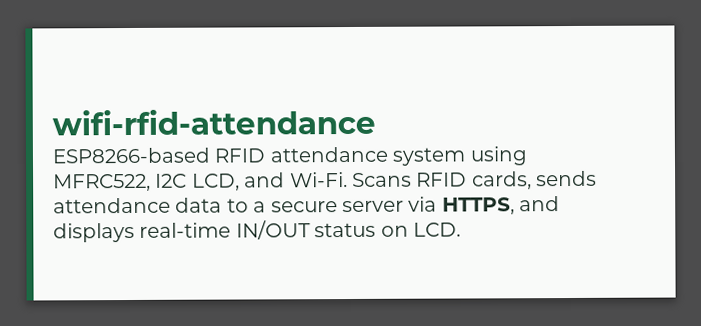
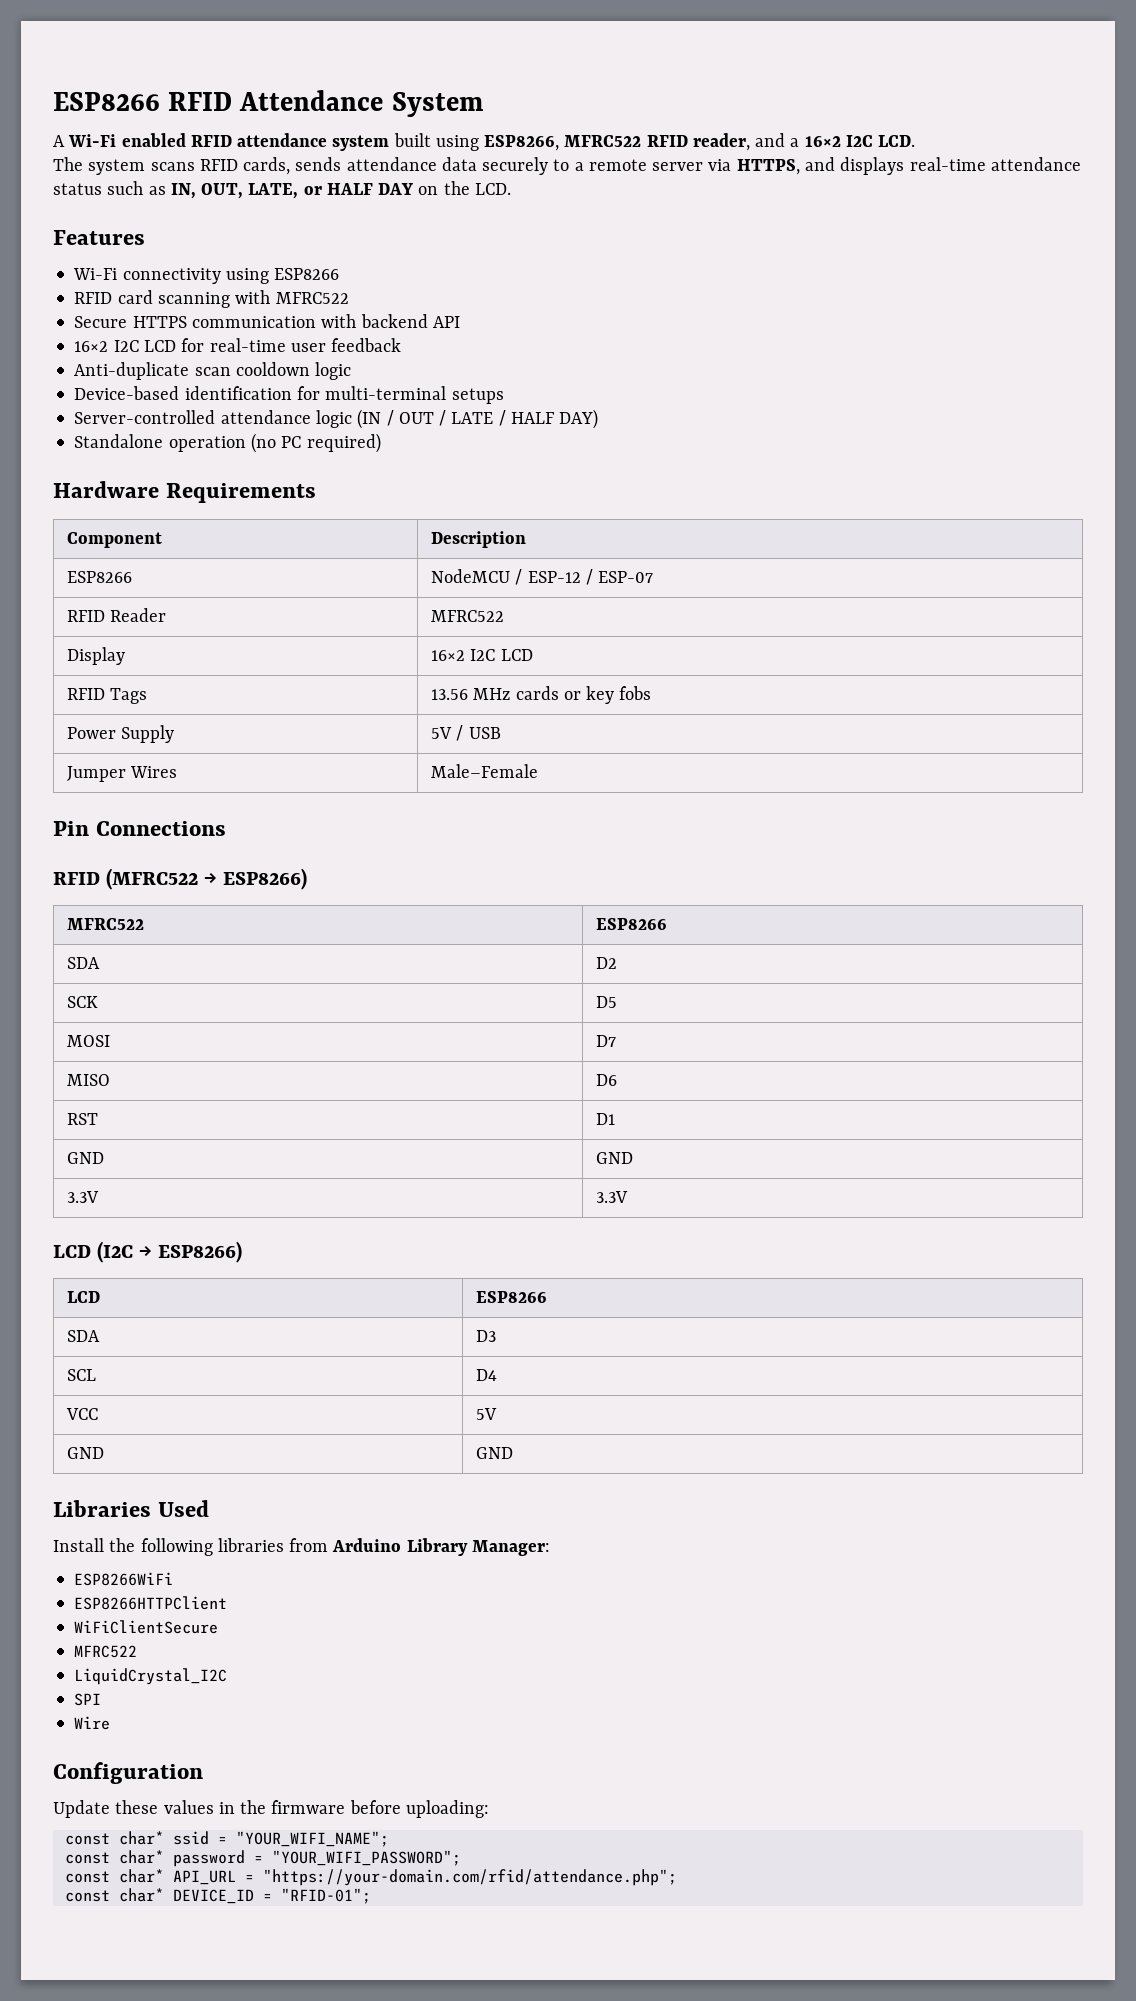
- wifi-rfid-attendance
- ESP8266-based RFID attendance system using MFRC522, I2C LCD, and Wi-Fi. Scans RFID cards, sends attendance data to a secure server via HTTPS, and displays real-time IN/OUT status on LCD.
+ ESP8266 RFID Attendance System
+ A Wi-Fi enabled RFID attendance system built using ESP8266, MFRC522 RFID reader, and a 16×2 I2C LCD.
+ The system scans RFID cards, sends attendance data securely to a remote server via HTTPS, and displays real-time attendance status such as IN, OUT, LATE, or HALF DAY on the LCD.
+ Features
+ Wi-Fi connectivity using ESP8266
+ RFID card scanning with MFRC522
+ Secure HTTPS communication with backend API
+ 16×2 I2C LCD for real-time user feedback
+ Anti-duplicate scan cooldown logic
+ Device-based identification for multi-terminal setups
+ Server-controlled attendance logic (IN / OUT / LATE / HALF DAY)
+ Standalone operation (no PC required)
+ Hardware Requirements
+ Component | Description
+ ESP8266 | NodeMCU / ESP-12 / ESP-07
+ RFID Reader | MFRC522
+ Display | 16×2 I2C LCD
+ RFID Tags | 13.56 MHz cards or key fobs
+ Power Supply | 5V / USB
+ Jumper Wires | Male–Female
+ Pin Connections
+ RFID (MFRC522 → ESP8266)
+ MFRC522 | ESP8266
+ SDA | D2
+ SCK | D5
+ MOSI | D7
+ MISO | D6
+ RST | D1
+ GND | GND
+ 3.3V | 3.3V
+ LCD (I2C → ESP8266)
+ LCD | ESP8266
+ SDA | D3
+ SCL | D4
+ VCC | 5V
+ GND | GND
+ Libraries Used
+ Install the following libraries from Arduino Library Manager:
+ ESP8266WiFi
+ ESP8266HTTPClient
+ WiFiClientSecure
+ MFRC522
+ LiquidCrystal_I2C
+ SPI
+ Wire
+ Configuration
+ Update these values in the firmware before uploading:
+ const char* ssid = "YOUR_WIFI_NAME";
+ const char* password = "YOUR_WIFI_PASSWORD";
+ const char* API_URL = "https://your-domain.com/rfid/attendance.php";
+ const char* DEVICE_ID = "RFID-01";

